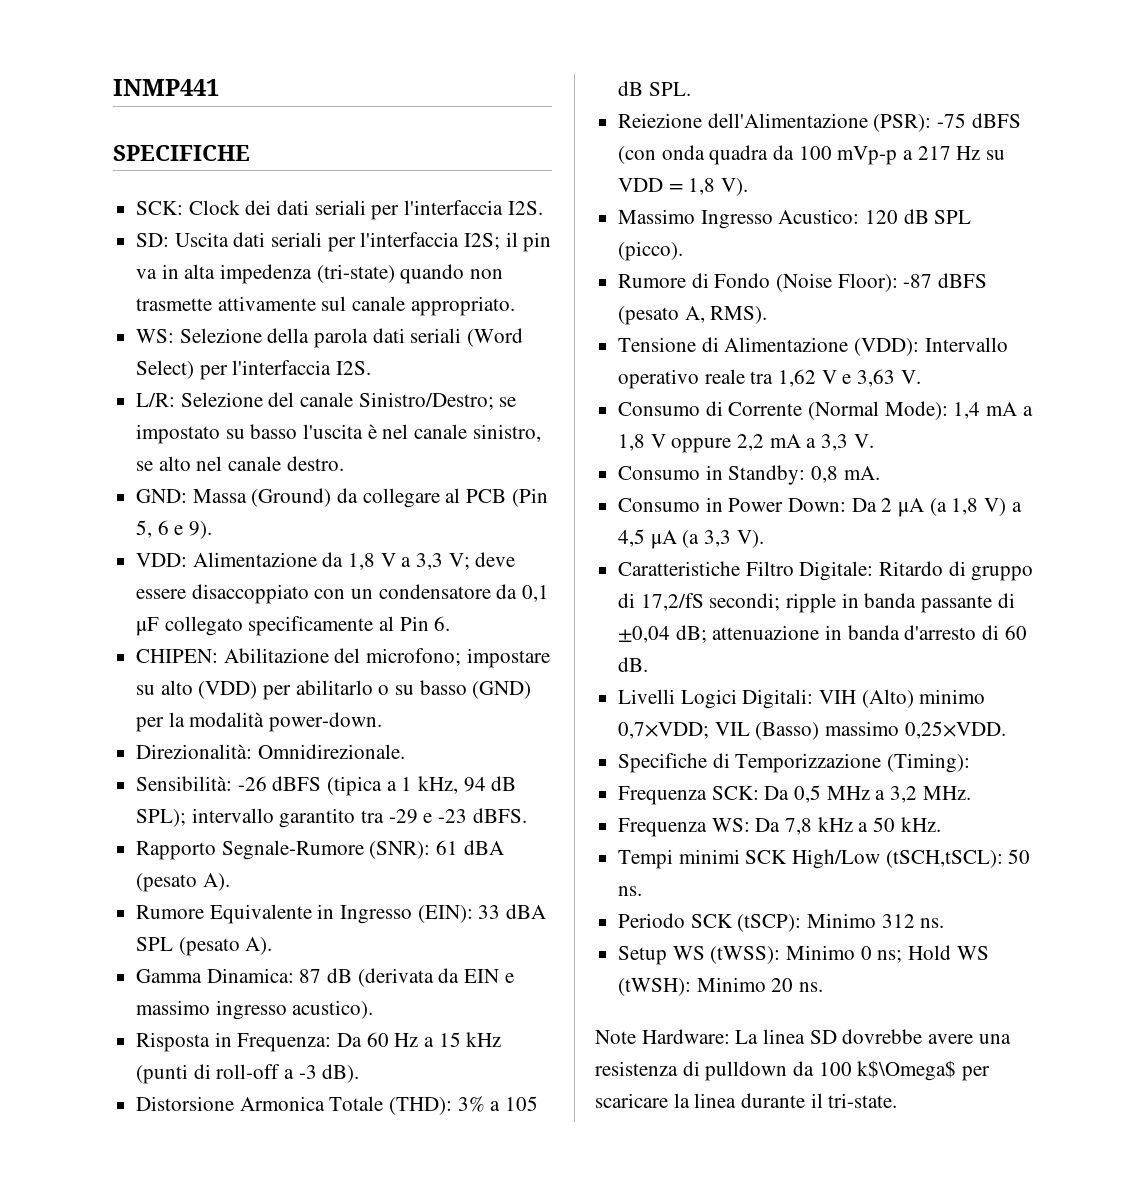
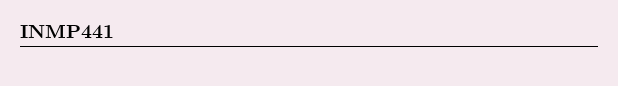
- SPECIFICHE
- SCK: Clock dei dati seriali per l'interfaccia I2S.
- SD: Uscita dati seriali per l'interfaccia I2S; il pin va in alta impedenza (tri-state) quando non trasmette attivamente sul canale appropriato.
- WS: Selezione della parola dati seriali (Word Select) per l'interfaccia I2S.
- L/R: Selezione del canale Sinistro/Destro; se impostato su basso l'uscita è nel canale sinistro, se alto nel canale destro.
- GND: Massa (Ground) da collegare al PCB (Pin 5, 6 e 9).
- VDD: Alimentazione da 1,8 V a 3,3 V; deve essere disaccoppiato con un condensatore da 0,1 μF collegato specificamente al Pin 6.
- CHIPEN: Abilitazione del microfono; impostare su alto (VDD) per abilitarlo o su basso (GND) per la modalità power-down.
- Direzionalità: Omnidirezionale.
- Sensibilità: -26 dBFS (tipica a 1 kHz, 94 dB SPL); intervallo garantito tra -29 e -23 dBFS.
- Rapporto Segnale-Rumore (SNR): 61 dBA (pesato A).
- Rumore Equivalente in Ingresso (EIN): 33 dBA SPL (pesato A).
- Gamma Dinamica: 87 dB (derivata da EIN e massimo ingresso acustico).
- Risposta in Frequenza: Da 60 Hz a 15 kHz (punti di roll-off a -3 dB).
- Distorsione Armonica Totale (THD): 3% a 105 dB SPL.
- Reiezione dell'Alimentazione (PSR): -75 dBFS (con onda quadra da 100 mVp-p a 217 Hz su VDD = 1,8 V).
- Massimo Ingresso Acustico: 120 dB SPL (picco).
- Rumore di Fondo (Noise Floor): -87 dBFS (pesato A, RMS).
- Tensione di Alimentazione (VDD): Intervallo operativo reale tra 1,62 V e 3,63 V.
- Consumo di Corrente (Normal Mode): 1,4 mA a 1,8 V oppure 2,2 mA a 3,3 V.
- Consumo in Standby: 0,8 mA.
- Consumo in Power Down: Da 2 μA (a 1,8 V) a 4,5 μA (a 3,3 V).
- Caratteristiche Filtro Digitale: Ritardo di gruppo di 17,2/fS secondi; ripple in banda passante di ±0,04 dB; attenuazione in banda d'arresto di 60 dB.
- Livelli Logici Digitali: VIH (Alto) minimo 0,7×VDD; VIL (Basso) massimo 0,25×VDD.
- Specifiche di Temporizzazione (Timing):
- Frequenza SCK: Da 0,5 MHz a 3,2 MHz.
- Frequenza WS: Da 7,8 kHz a 50 kHz.
- Tempi minimi SCK High/Low (tSCH,tSCL): 50 ns.
- Periodo SCK (tSCP): Minimo 312 ns.
- Setup WS (tWSS): Minimo 0 ns; Hold WS (tWSH): Minimo 20 ns.
- Note Hardware: La linea SD dovrebbe avere una resistenza di pulldown da 100 k$\Omega$ per scaricare la linea durante il tri-state.

